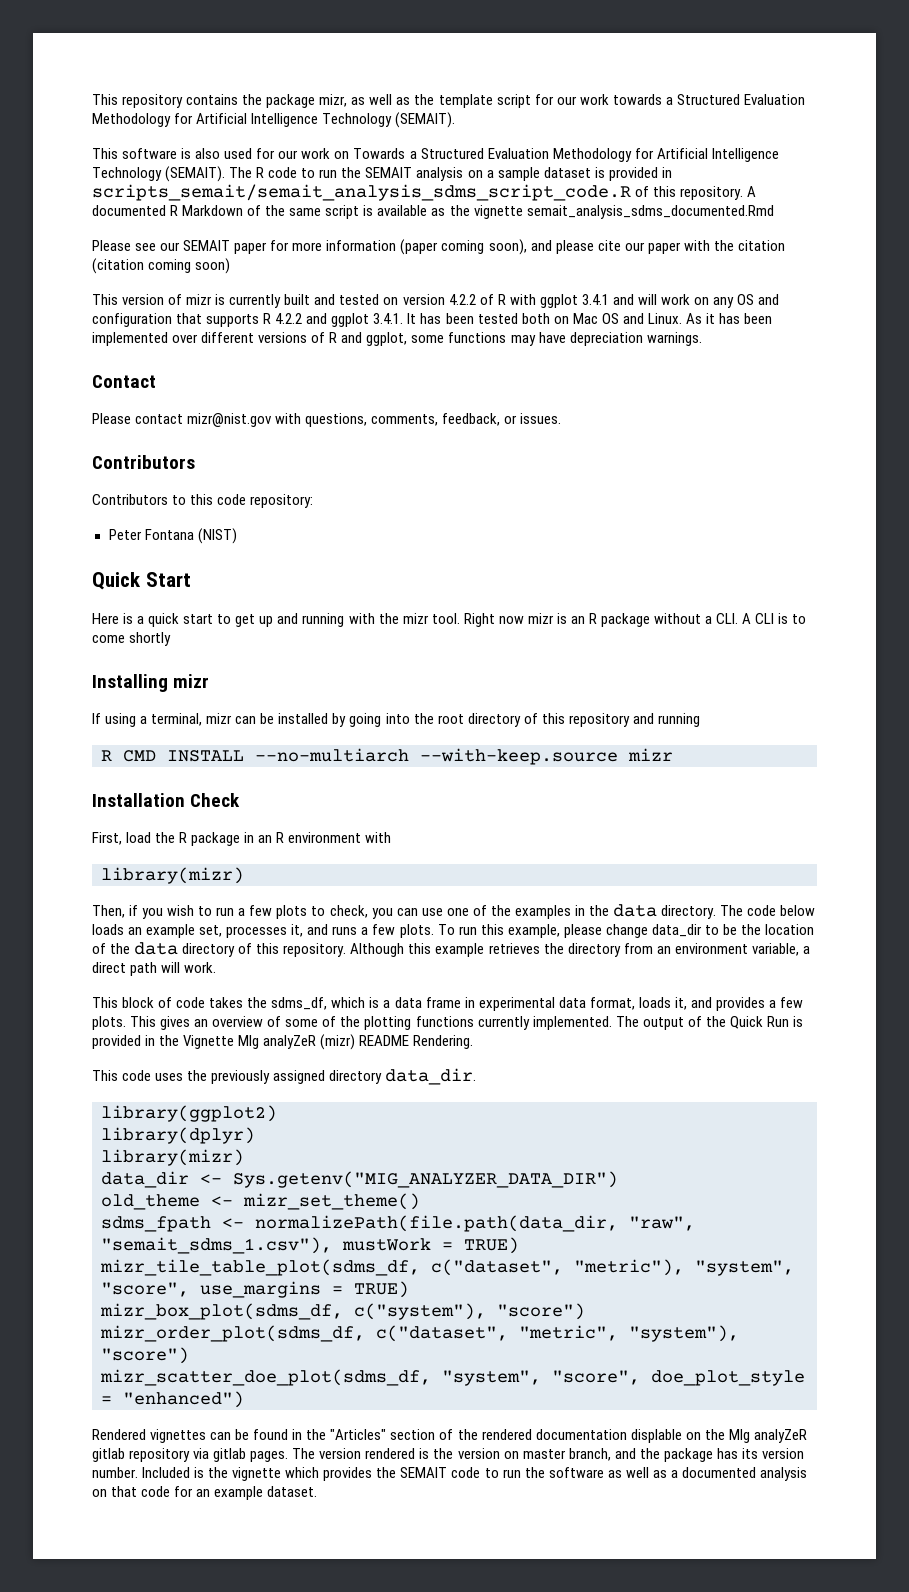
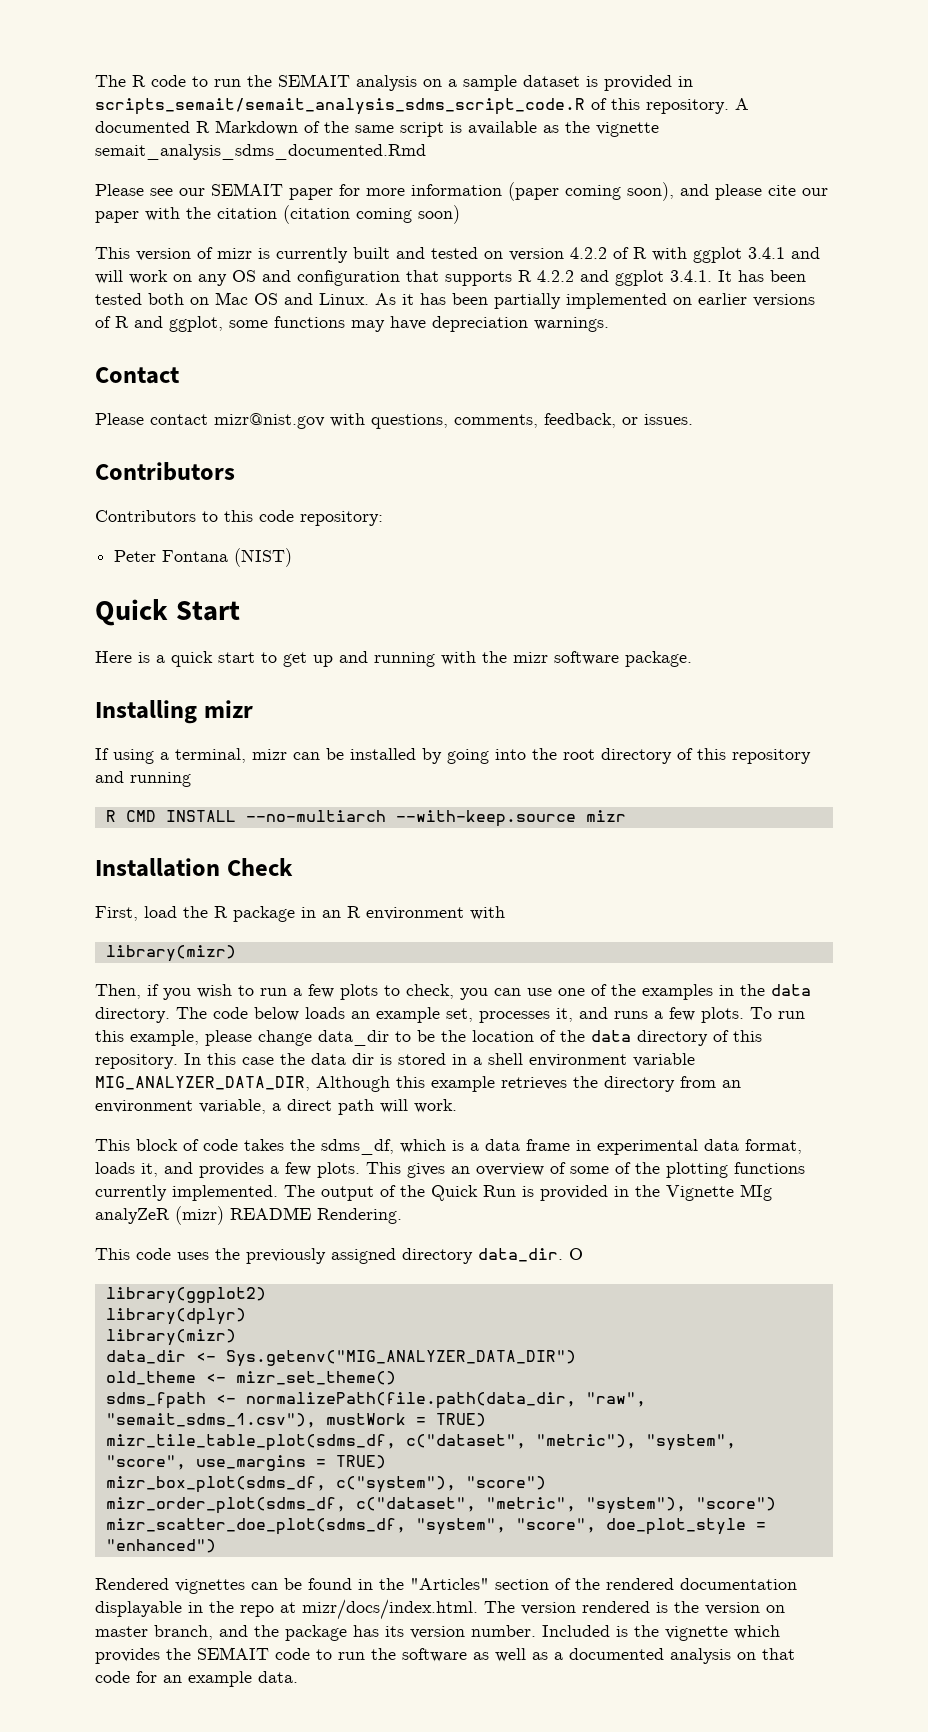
- This repository contains the package mizr, as well as the template script for our work towards a Structured Evaluation Methodology for Artificial Intelligence Technology (SEMAIT).
- This software is also used for our work on Towards a Structured Evaluation Methodology for Artificial Intelligence Technology (SEMAIT).
- As it has been implemented over different versions of R and ggplot, some functions may have depreciation warnings.
+ As it has been partially implemented on earlier versions of R and ggplot, some functions may have depreciation warnings.
- Here is a quick start to get up and running with the mizr tool. Right now mizr is an R package without a CLI. A CLI is to come shortly
+ Here is a quick start to get up and running with the mizr software package.
- Although this example retrieves the directory from an environment variable, a direct path will work.
+ In this case the data dir is stored in a shell environment variable MIG_ANALYZER_DATA_DIR, Although this example retrieves the directory from an environment variable, a direct path will work.
+ O
- Rendered vignettes can be found in the "Articles" section of the rendered documentation displable on the MIg analyZeR gitlab repository via gitlab pages. The version rendered is the version on master branch, and the package has its version number.
+ Rendered vignettes can be found in the "Articles" section of the rendered documentation displayable in the repo at mizr/docs/index.html. The version rendered is the version on master branch, and the package has its version number.
- Included is the vignette which provides the SEMAIT code to run the software as well as a documented analysis on that code for an example dataset.
+ Included is the vignette which provides the SEMAIT code to run the software as well as a documented analysis on that code for an example data.

